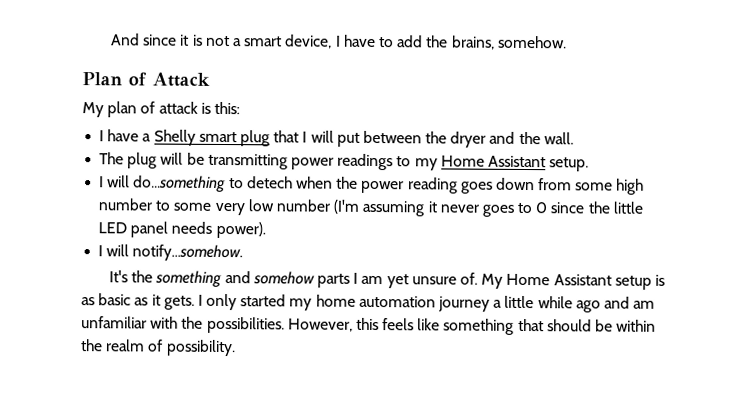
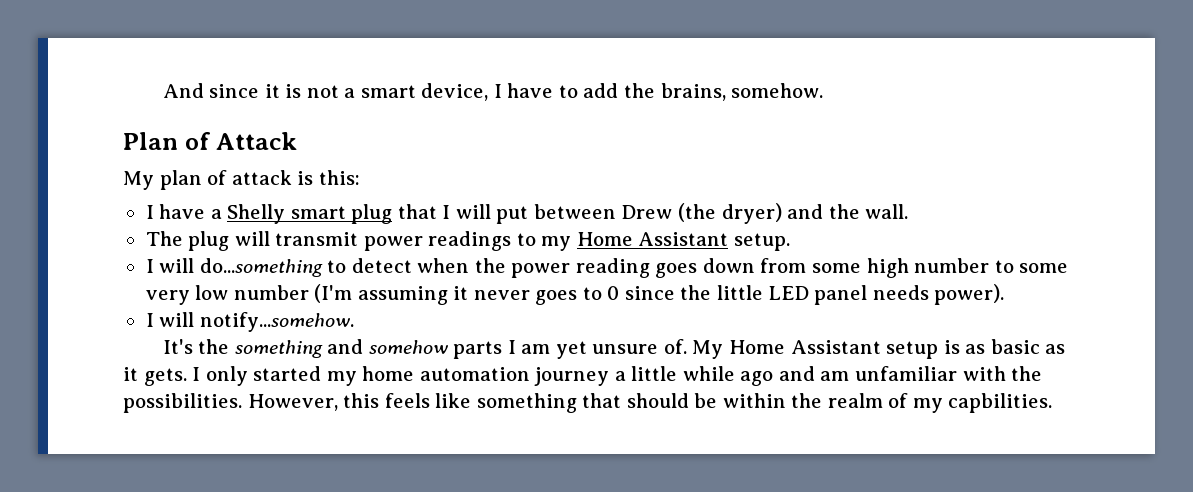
- I have a Shelly smart plug that I will put between the dryer and the wall.
+ I have a Shelly smart plug that I will put between Drew (the dryer) and the wall.
- The plug will be transmitting power readings to my Home Assistant setup.
+ The plug will transmit power readings to my Home Assistant setup.
- I will do...something to detech when the power reading goes down from some high number to some very low number (I'm assuming it never goes to 0 since the little LED panel needs power).
+ I will do...something to detect when the power reading goes down from some high number to some very low number (I'm assuming it never goes to 0 since the little LED panel needs power).
- However, this feels like something that should be within the realm of possibility.
+ However, this feels like something that should be within the realm of my capbilities.

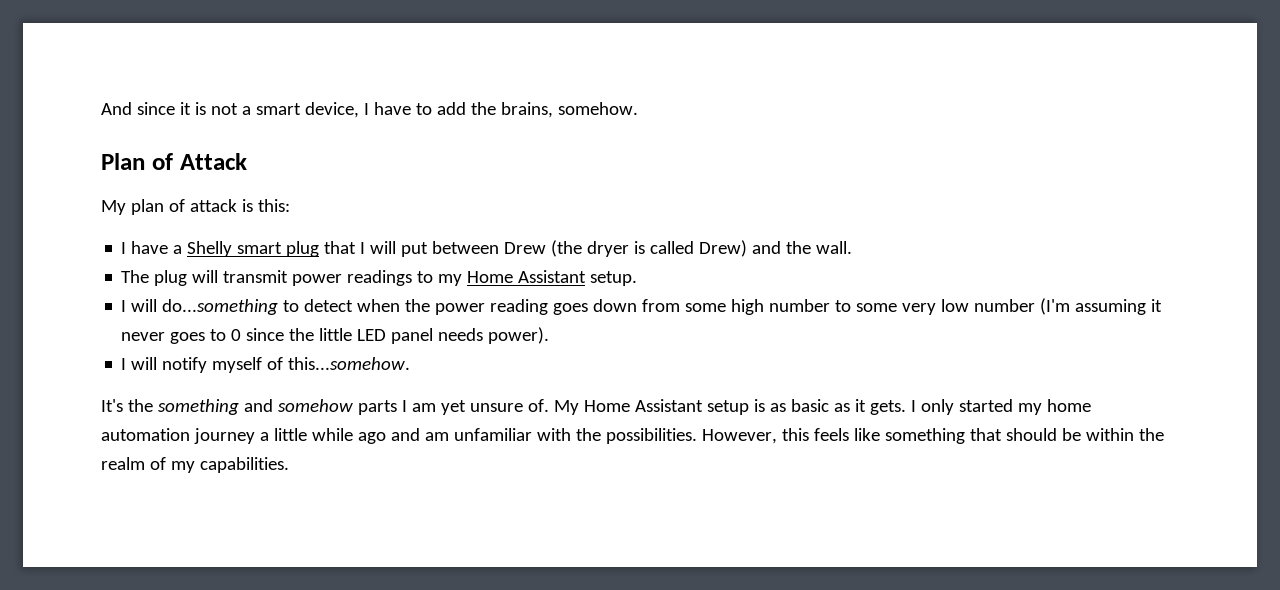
- I have a Shelly smart plug that I will put between Drew (the dryer) and the wall.
+ I have a Shelly smart plug that I will put between Drew (the dryer is called Drew) and the wall.
- I will notify...somehow.
+ I will notify myself of this...somehow.
- However, this feels like something that should be within the realm of my capbilities.
+ However, this feels like something that should be within the realm of my capabilities.

